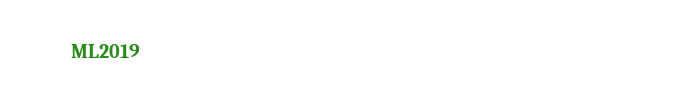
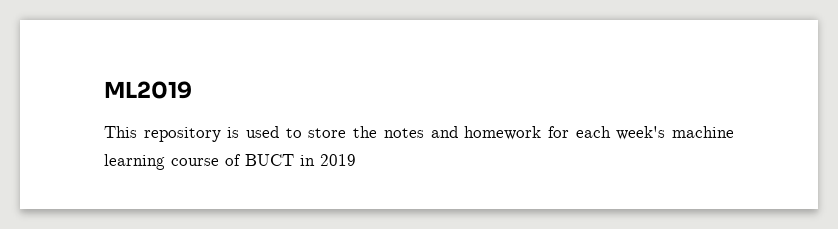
+ This repository is used to store the notes and homework for each week's machine learning course of BUCT in 2019

